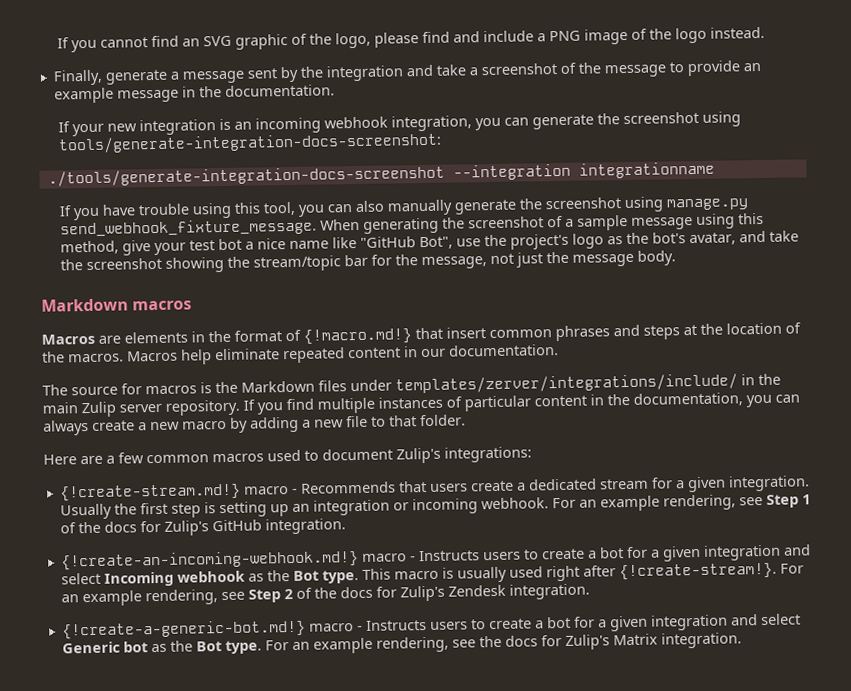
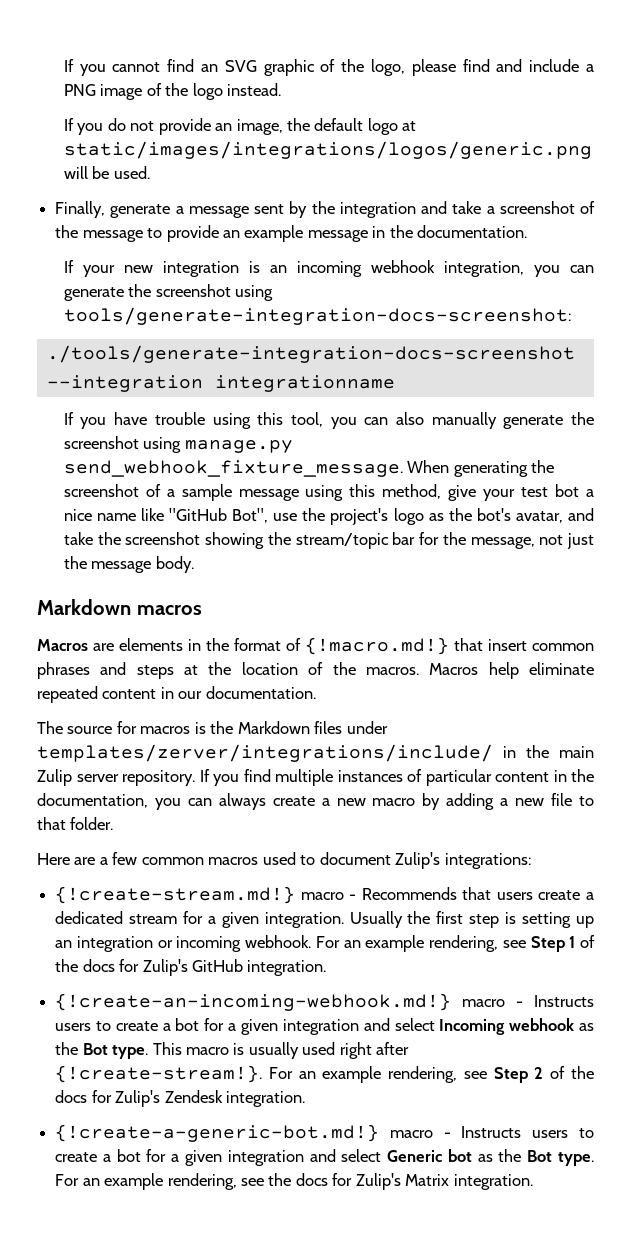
+ If you do not provide an image, the default logo at static/images/integrations/logos/generic.png will be used.

